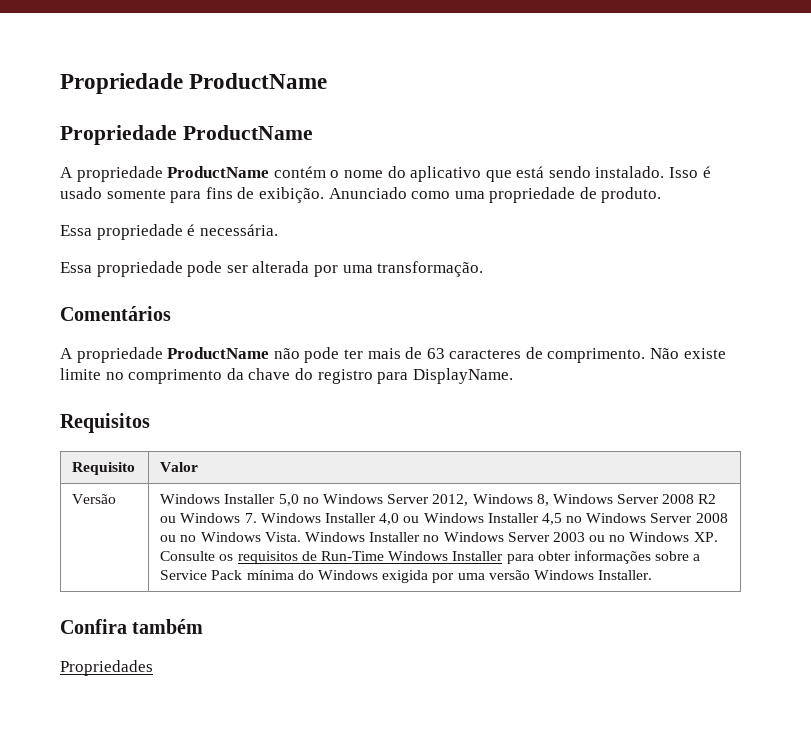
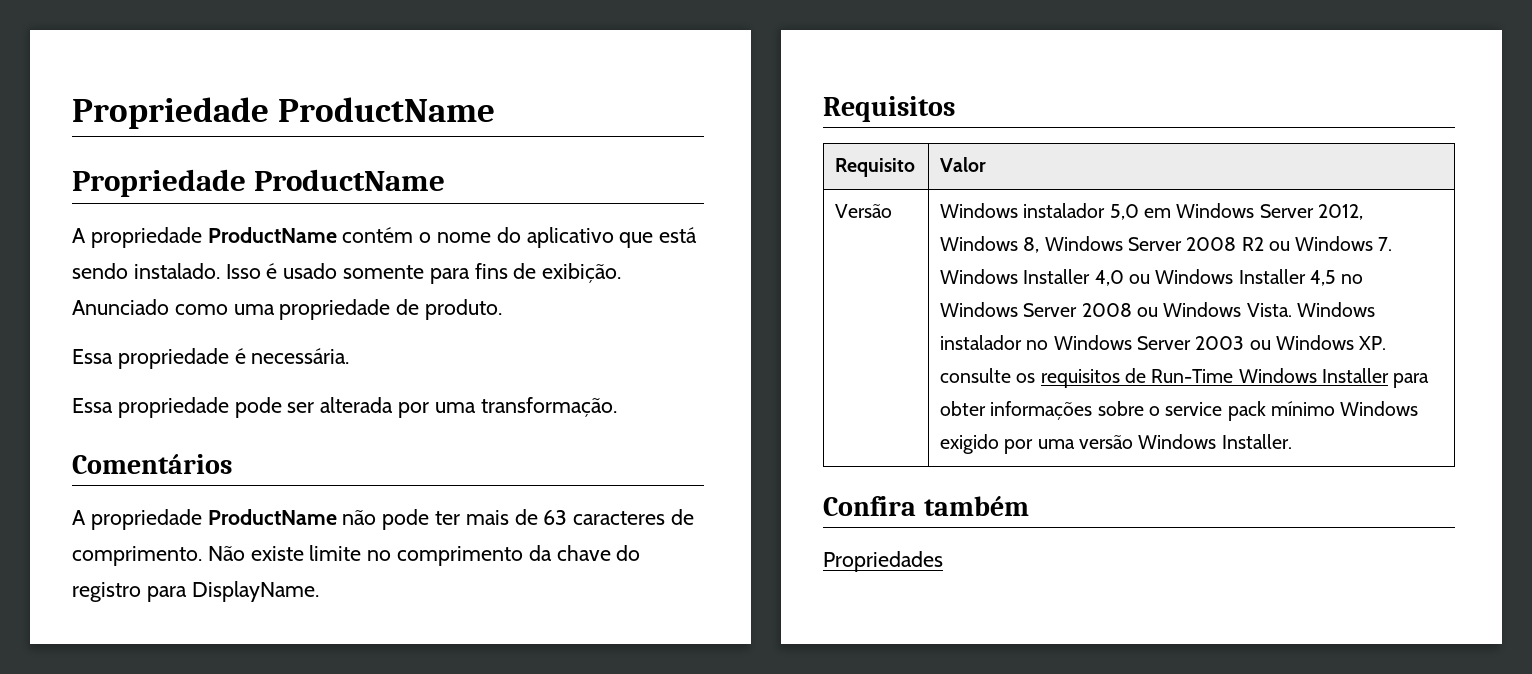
- Windows Installer 5,0 no Windows Server 2012, Windows 8, Windows Server 2008 R2 ou Windows 7. Windows Installer 4,0 ou Windows Installer 4,5 no Windows Server 2008 ou no Windows Vista.
+ Windows instalador 5,0 em Windows Server 2012, Windows 8, Windows Server 2008 R2 ou Windows 7. Windows Installer 4,0 ou Windows Installer 4,5 no Windows Server 2008 ou Windows Vista.
- Windows Installer no Windows Server 2003 ou no Windows XP. Consulte os requisitos de Run-Time Windows Installer para obter informações sobre a Service Pack mínima do Windows exigida por uma versão Windows Installer.
+ Windows instalador no Windows Server 2003 ou Windows XP. consulte os requisitos de Run-Time Windows Installer para obter informações sobre o service pack mínimo Windows exigido por uma versão Windows Installer.

